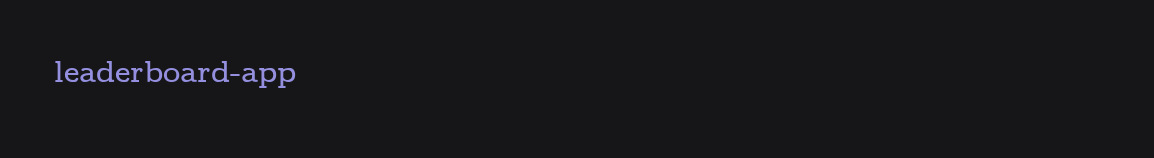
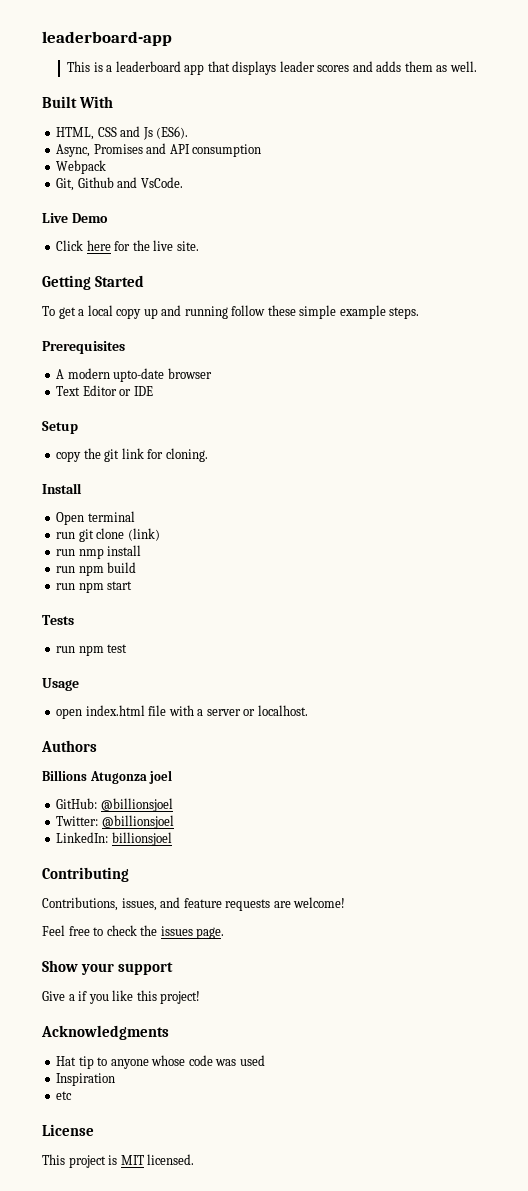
+ This is a leaderboard app that displays leader scores and adds them as well.
+ Built With
+ HTML, CSS and Js (ES6).
+ Async, Promises and API consumption
+ Webpack
+ Git, Github and VsCode.
+ Live Demo
+ Click here for the live site.
+ Getting Started
+ To get a local copy up and running follow these simple example steps.
+ Prerequisites
+ A modern upto-date browser
+ Text Editor or IDE
+ Setup
+ copy the git link for cloning.
+ Install
+ Open terminal
+ run git clone (link)
+ run nmp install
+ run npm build
+ run npm start
+ Tests
+ run npm test
+ Usage
+ open index.html file with a server or localhost.
+ Authors
+ Billions Atugonza joel
+ GitHub: @billionsjoel
+ Twitter: @billionsjoel
+ LinkedIn: billionsjoel
+ Contributing
+ Contributions, issues, and feature requests are welcome!
+ Feel free to check the issues page.
+ Show your support
+ Give a if you like this project!
+ Acknowledgments
+ Hat tip to anyone whose code was used
+ Inspiration
+ etc
+ License
+ This project is MIT licensed.

